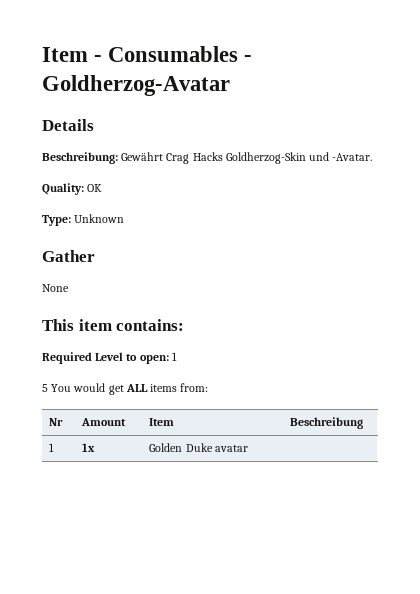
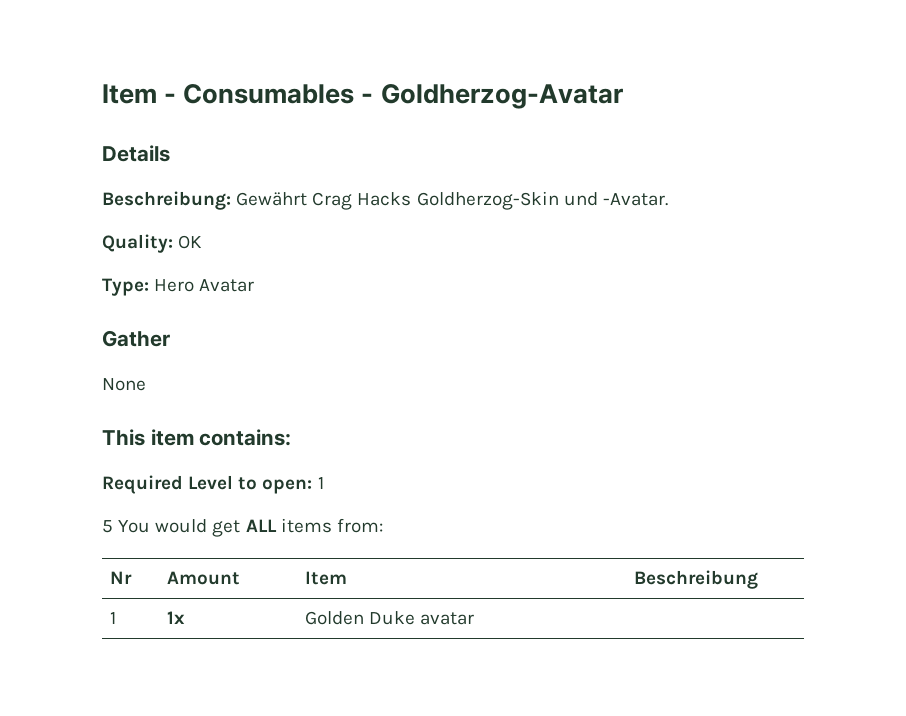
- Type: Unknown
+ Type: Hero Avatar

